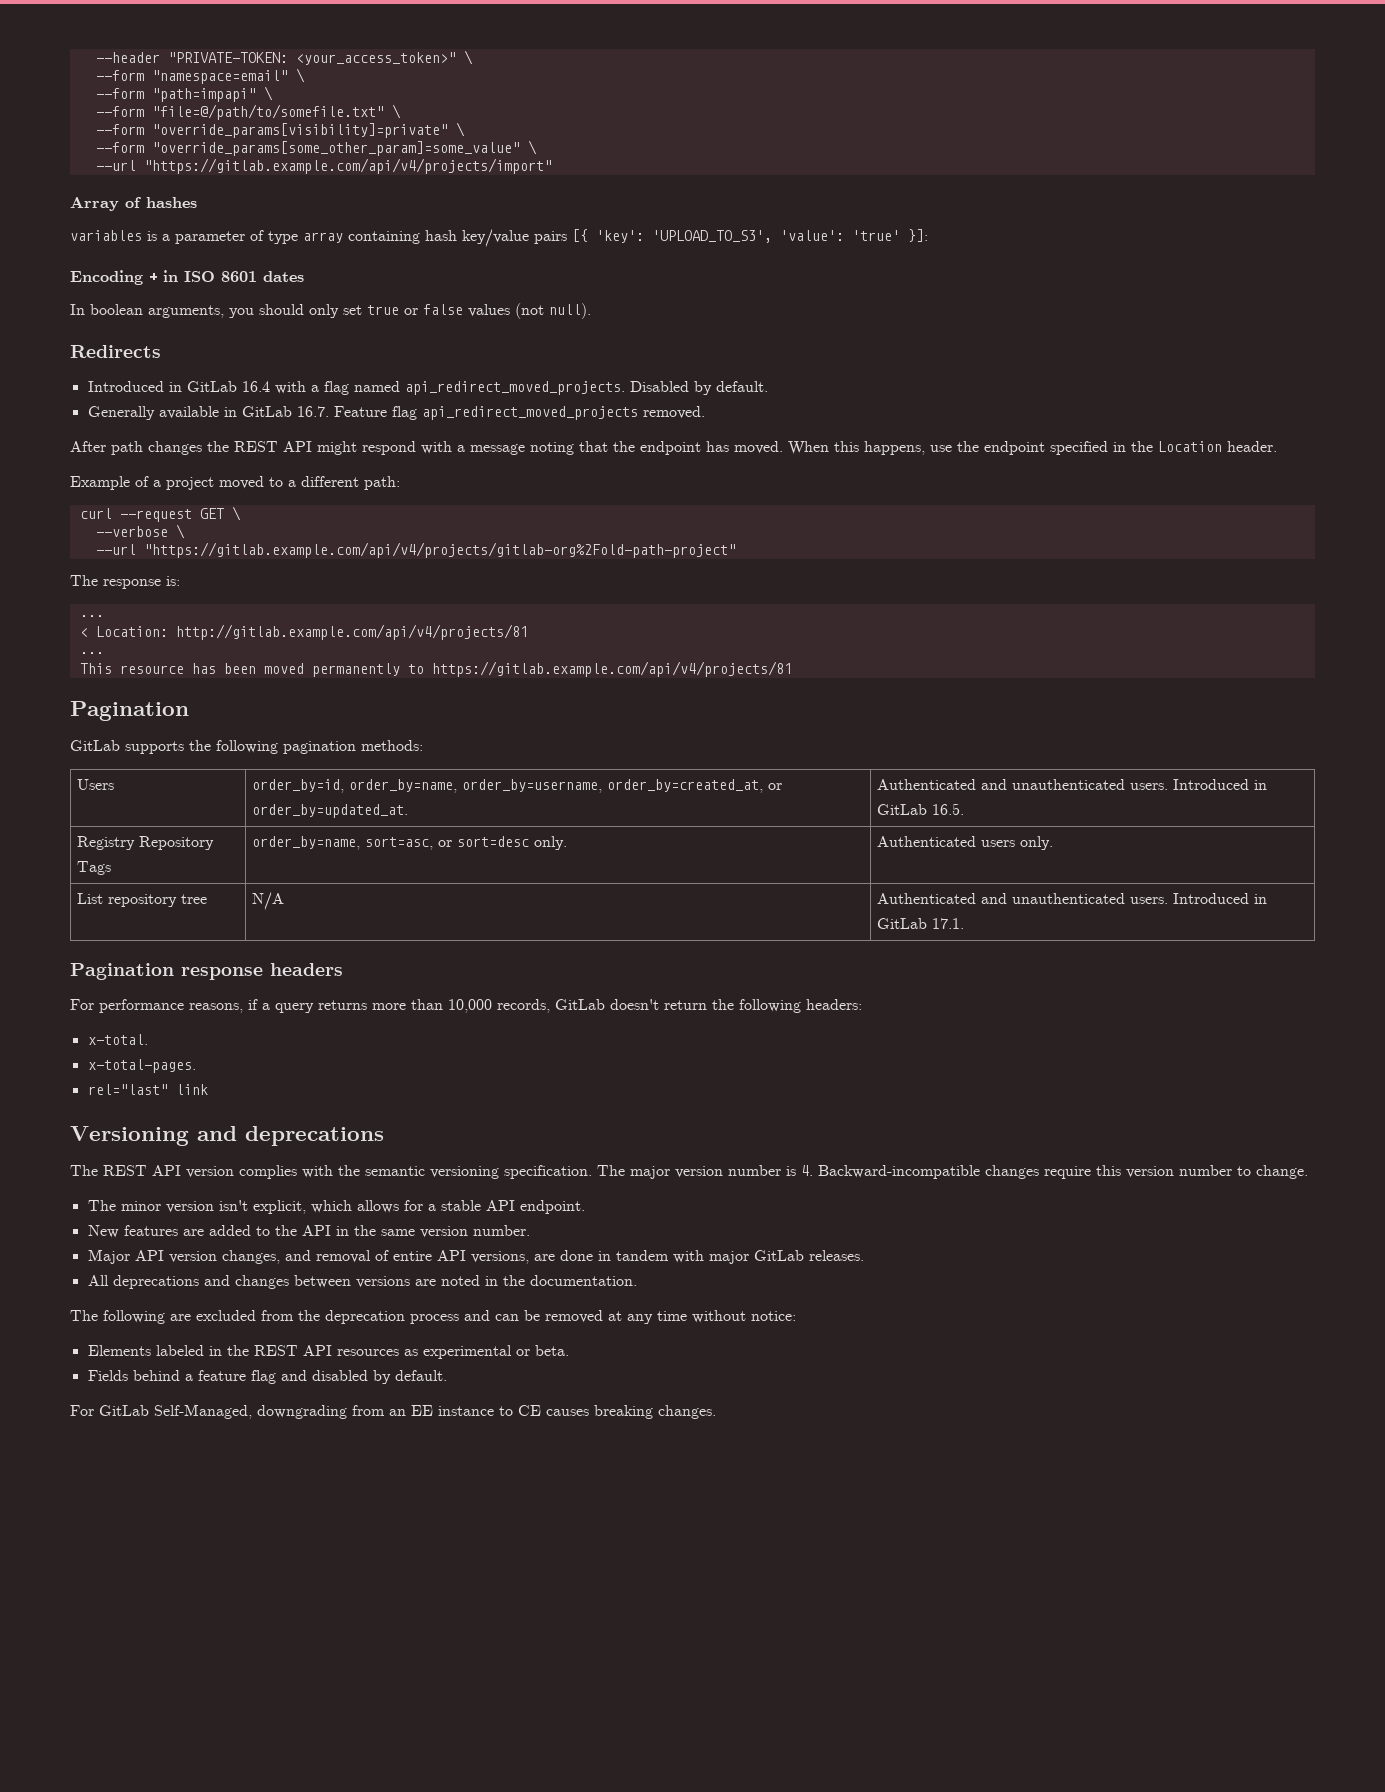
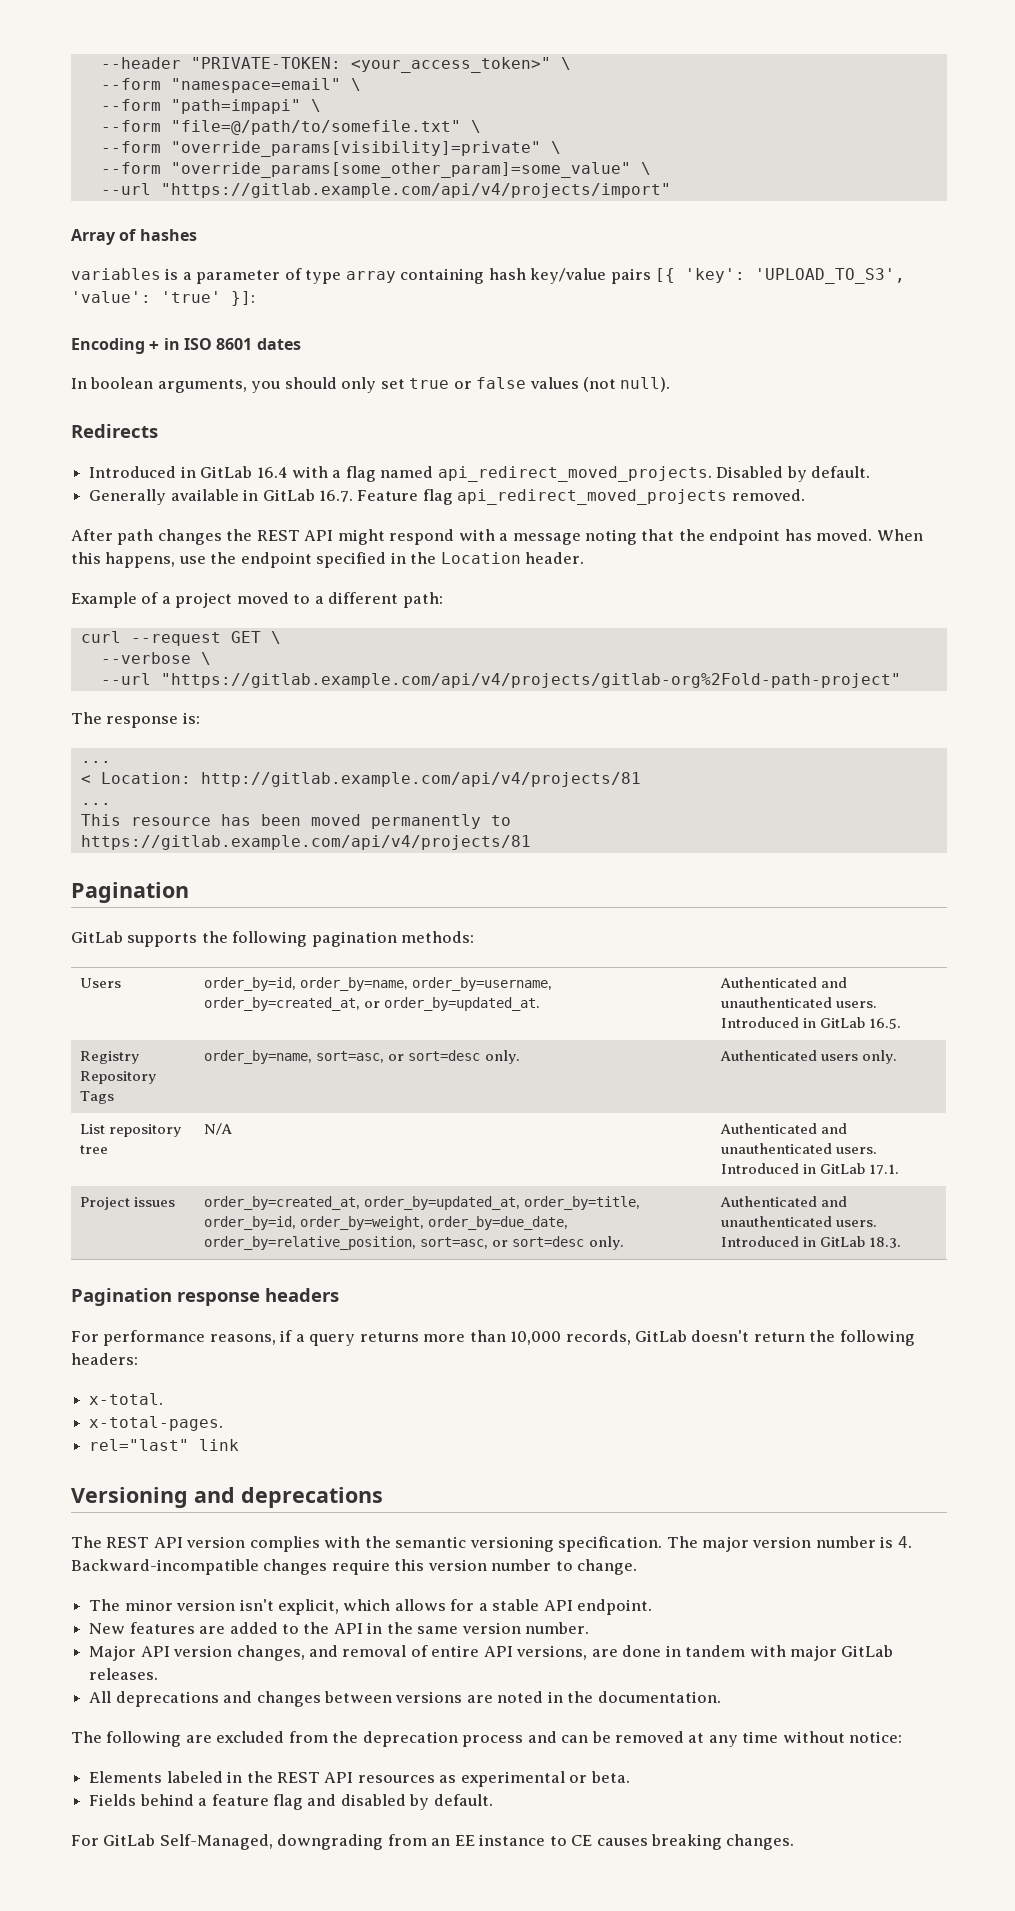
+ Project issues | order_by=created_at, order_by=updated_at, order_by=title, order_by=id, order_by=weight, order_by=due_date, order_by=relative_position, sort=asc, or sort=desc only. | Authenticated and unauthenticated users. Introduced in GitLab 18.3.

